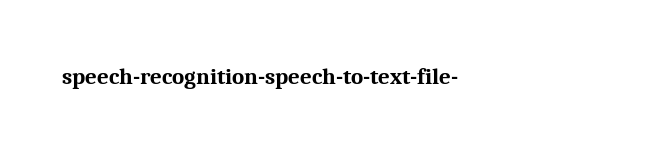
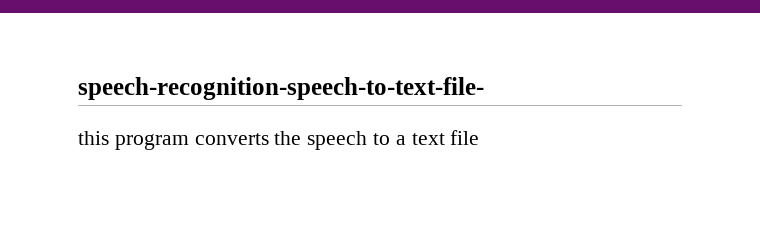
+ this program converts the speech to a text file

